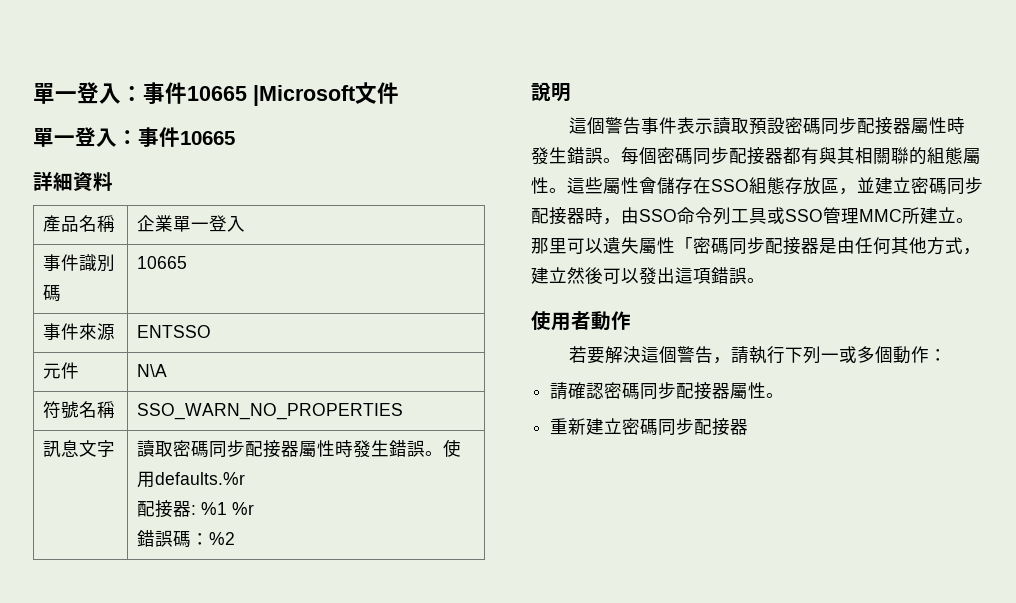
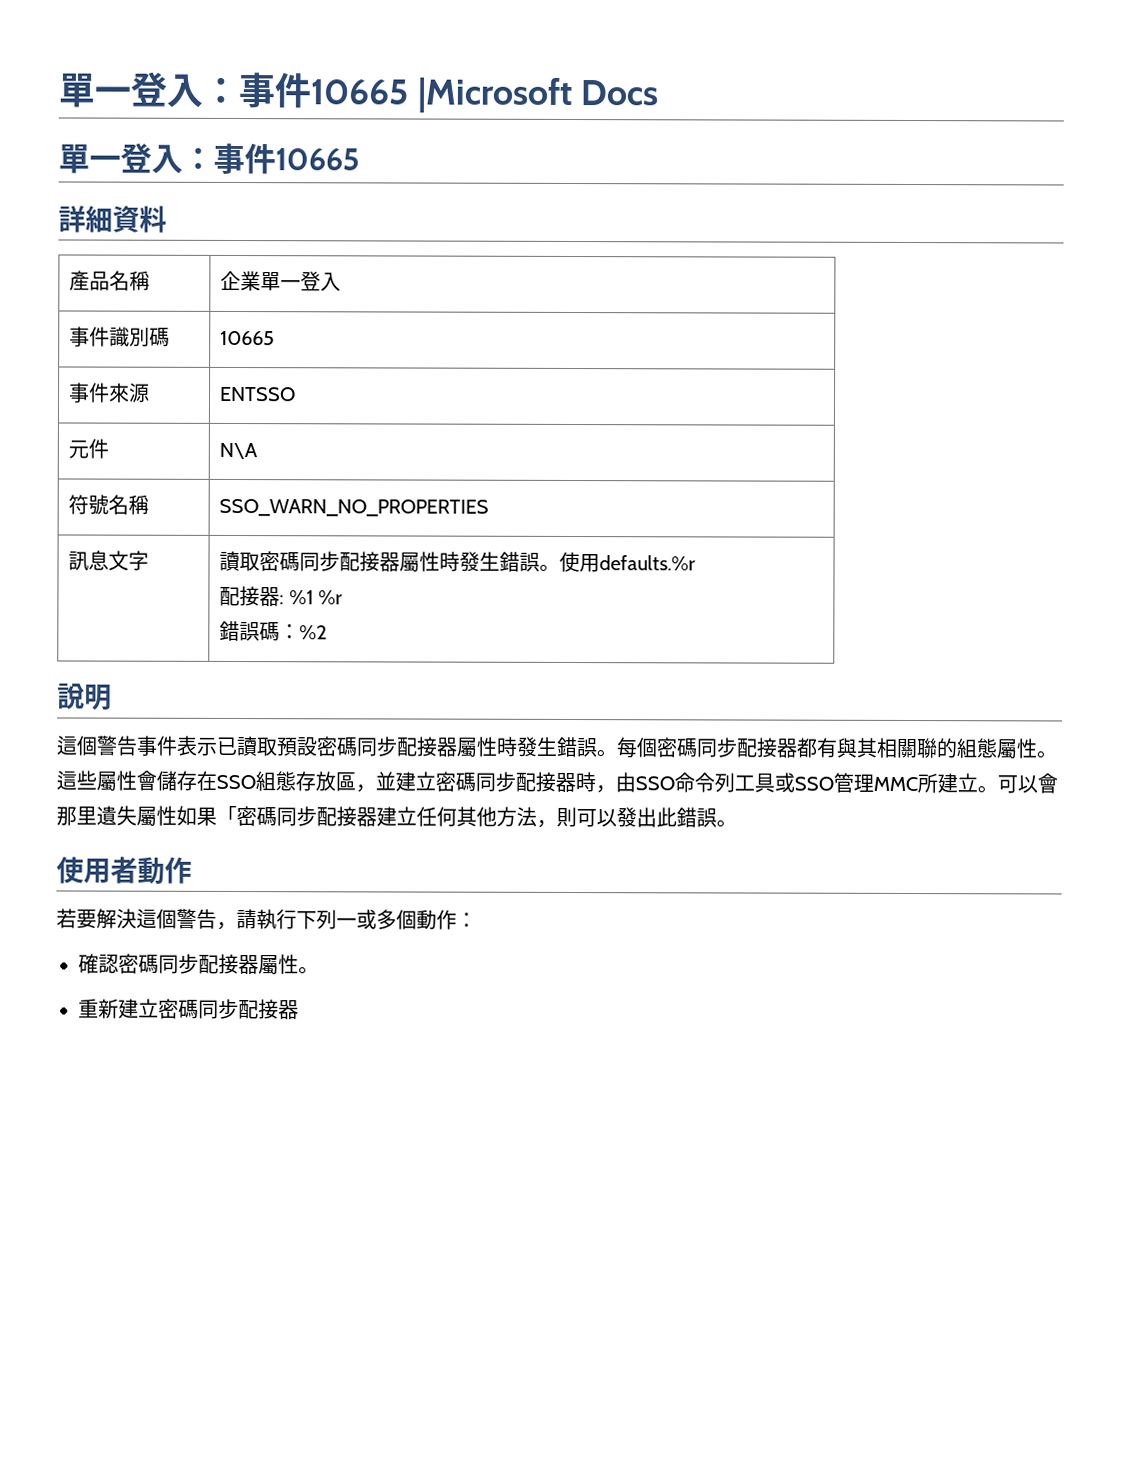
- 單一登入：事件10665 |Microsoft文件
+ 單一登入：事件10665 |Microsoft Docs
- 這個警告事件表示讀取預設密碼同步配接器屬性時發生錯誤。
+ 這個警告事件表示已讀取預設密碼同步配接器屬性時發生錯誤。
- 那里可以遺失屬性「密碼同步配接器是由任何其他方式，建立然後可以發出這項錯誤。
+ 可以會那里遺失屬性如果「密碼同步配接器建立任何其他方法，則可以發出此錯誤。
- 請確認密碼同步配接器屬性。
+ 確認密碼同步配接器屬性。

